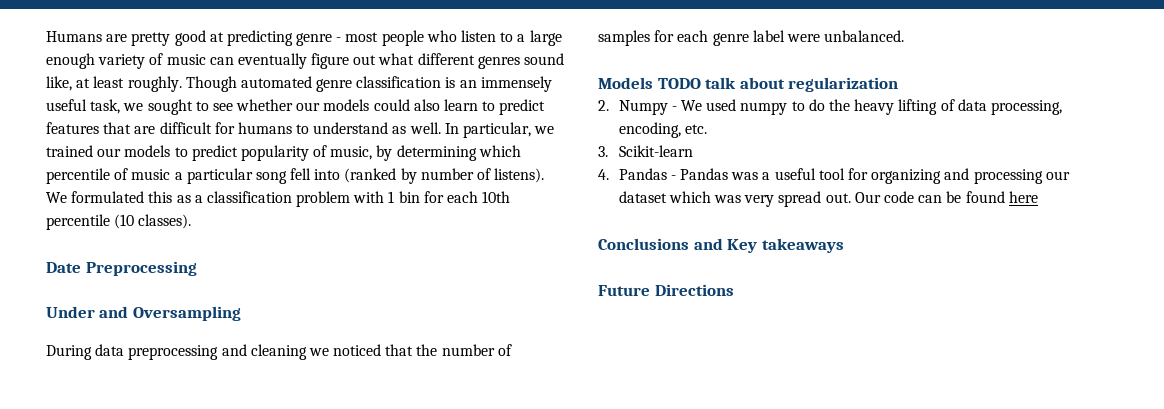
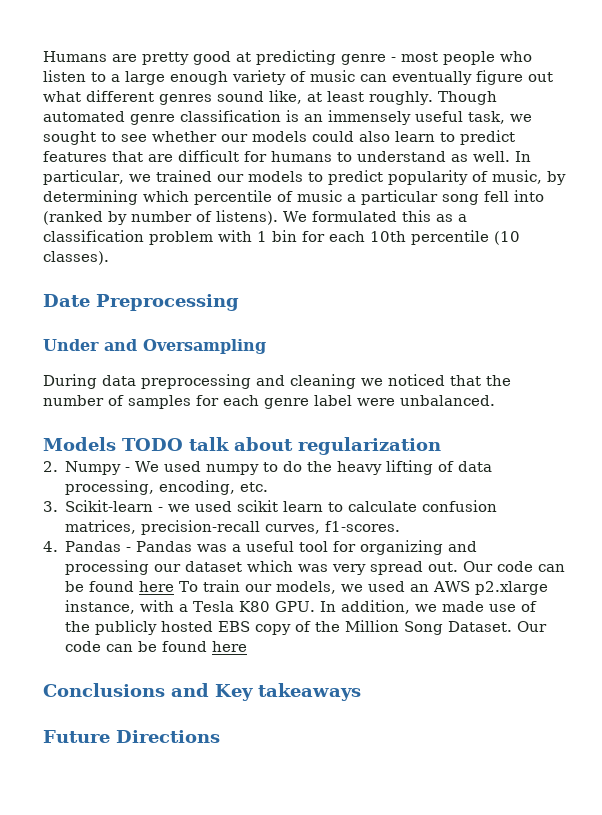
- 3. Scikit-learn
+ 3. Scikit-learn - we used scikit learn to calculate confusion matrices, precision-recall curves, f1-scores.
- Our code can be found here
+ Our code can be found here To train our models, we used an AWS p2.xlarge instance, with a Tesla K80 GPU. In addition, we made use of the publicly hosted EBS copy of the Million Song Dataset. Our code can be found here

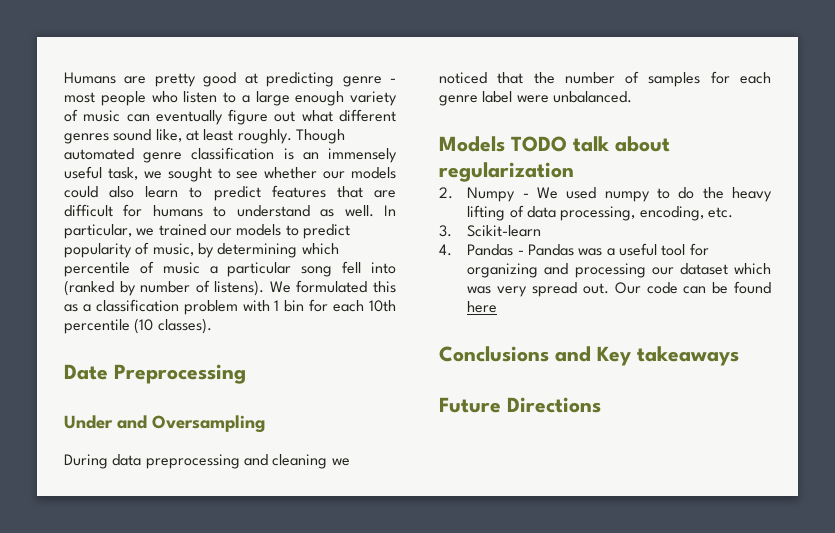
- 3. Scikit-learn - we used scikit learn to calculate confusion matrices, precision-recall curves, f1-scores.
+ 3. Scikit-learn
- Our code can be found here To train our models, we used an AWS p2.xlarge instance, with a Tesla K80 GPU. In addition, we made use of the publicly hosted EBS copy of the Million Song Dataset. Our code can be found here
+ Our code can be found here

